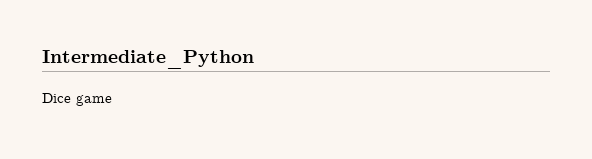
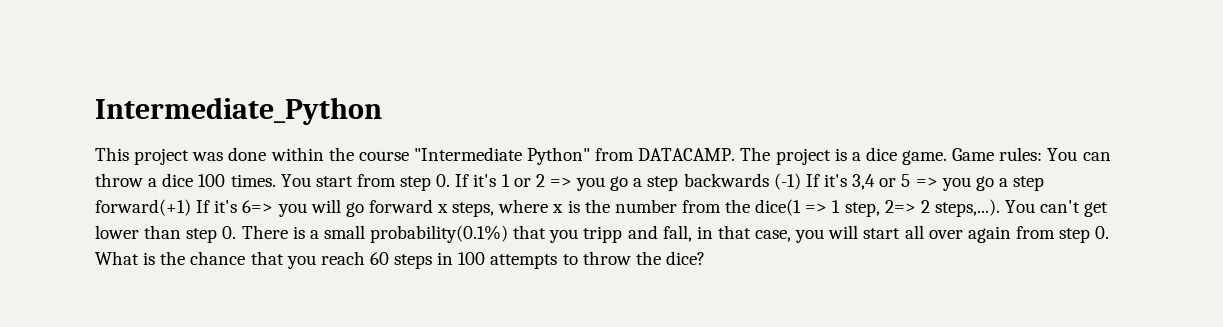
- Dice game
+ This project was done within the course "Intermediate Python" from DATACAMP. The project is a dice game. Game rules: You can throw a dice 100 times. You start from step 0. If it's 1 or 2 => you go a step backwards (-1) If it's 3,4 or 5 => you go a step forward(+1) If it's 6=> you will go forward x steps, where x is the number from the dice(1 => 1 step, 2=> 2 steps,...). You can't get lower than step 0. There is a small probability(0.1%) that you tripp and fall, in that case, you will start all over again from step 0. What is the chance that you reach 60 steps in 100 attempts to throw the dice?

